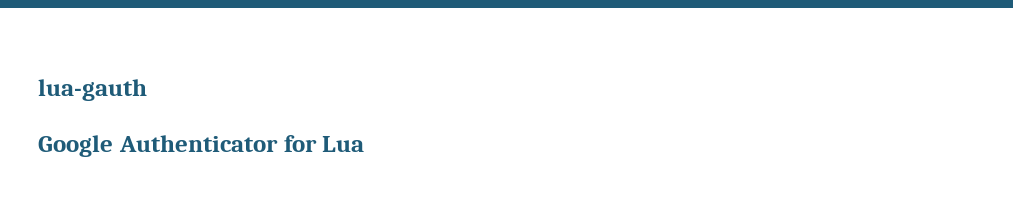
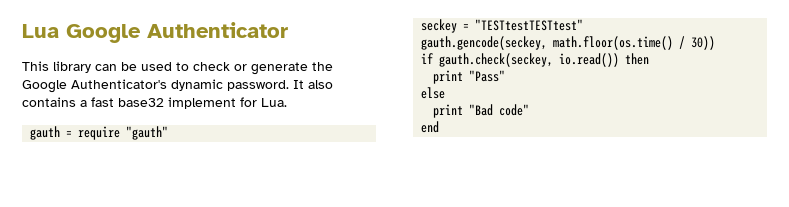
- lua-gauth
- Google Authenticator for Lua
+ Lua Google Authenticator
+ This library can be used to check or generate the Google Authenticator's dynamic password. It also contains a fast base32 implement for Lua.
+ gauth = require "gauth"
+ seckey = "TESTtestTESTtest"
+ gauth.gencode(seckey, math.floor(os.time() / 30))
+ if gauth.check(seckey, io.read()) then
+ print "Pass"
+ else
+ print "Bad code"
+ end

